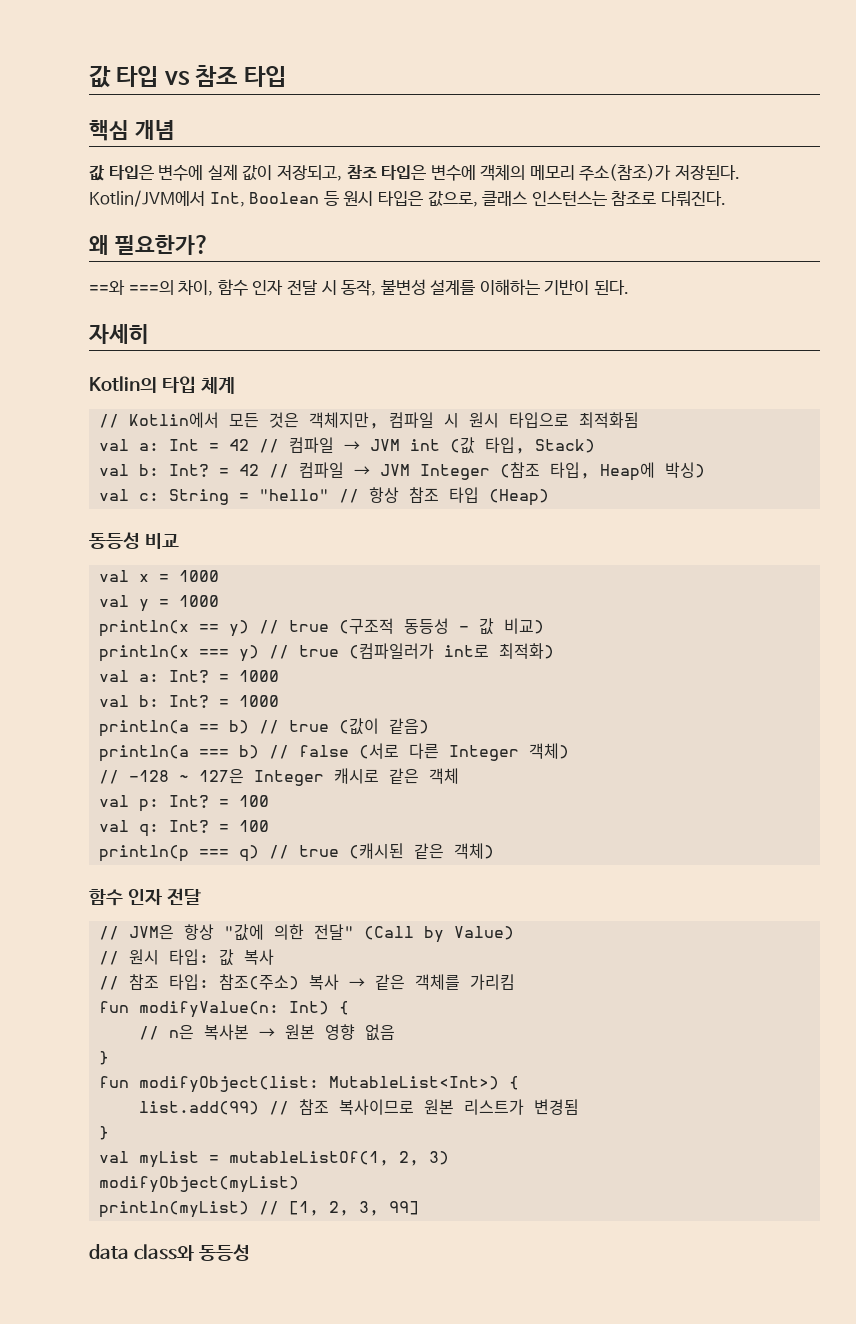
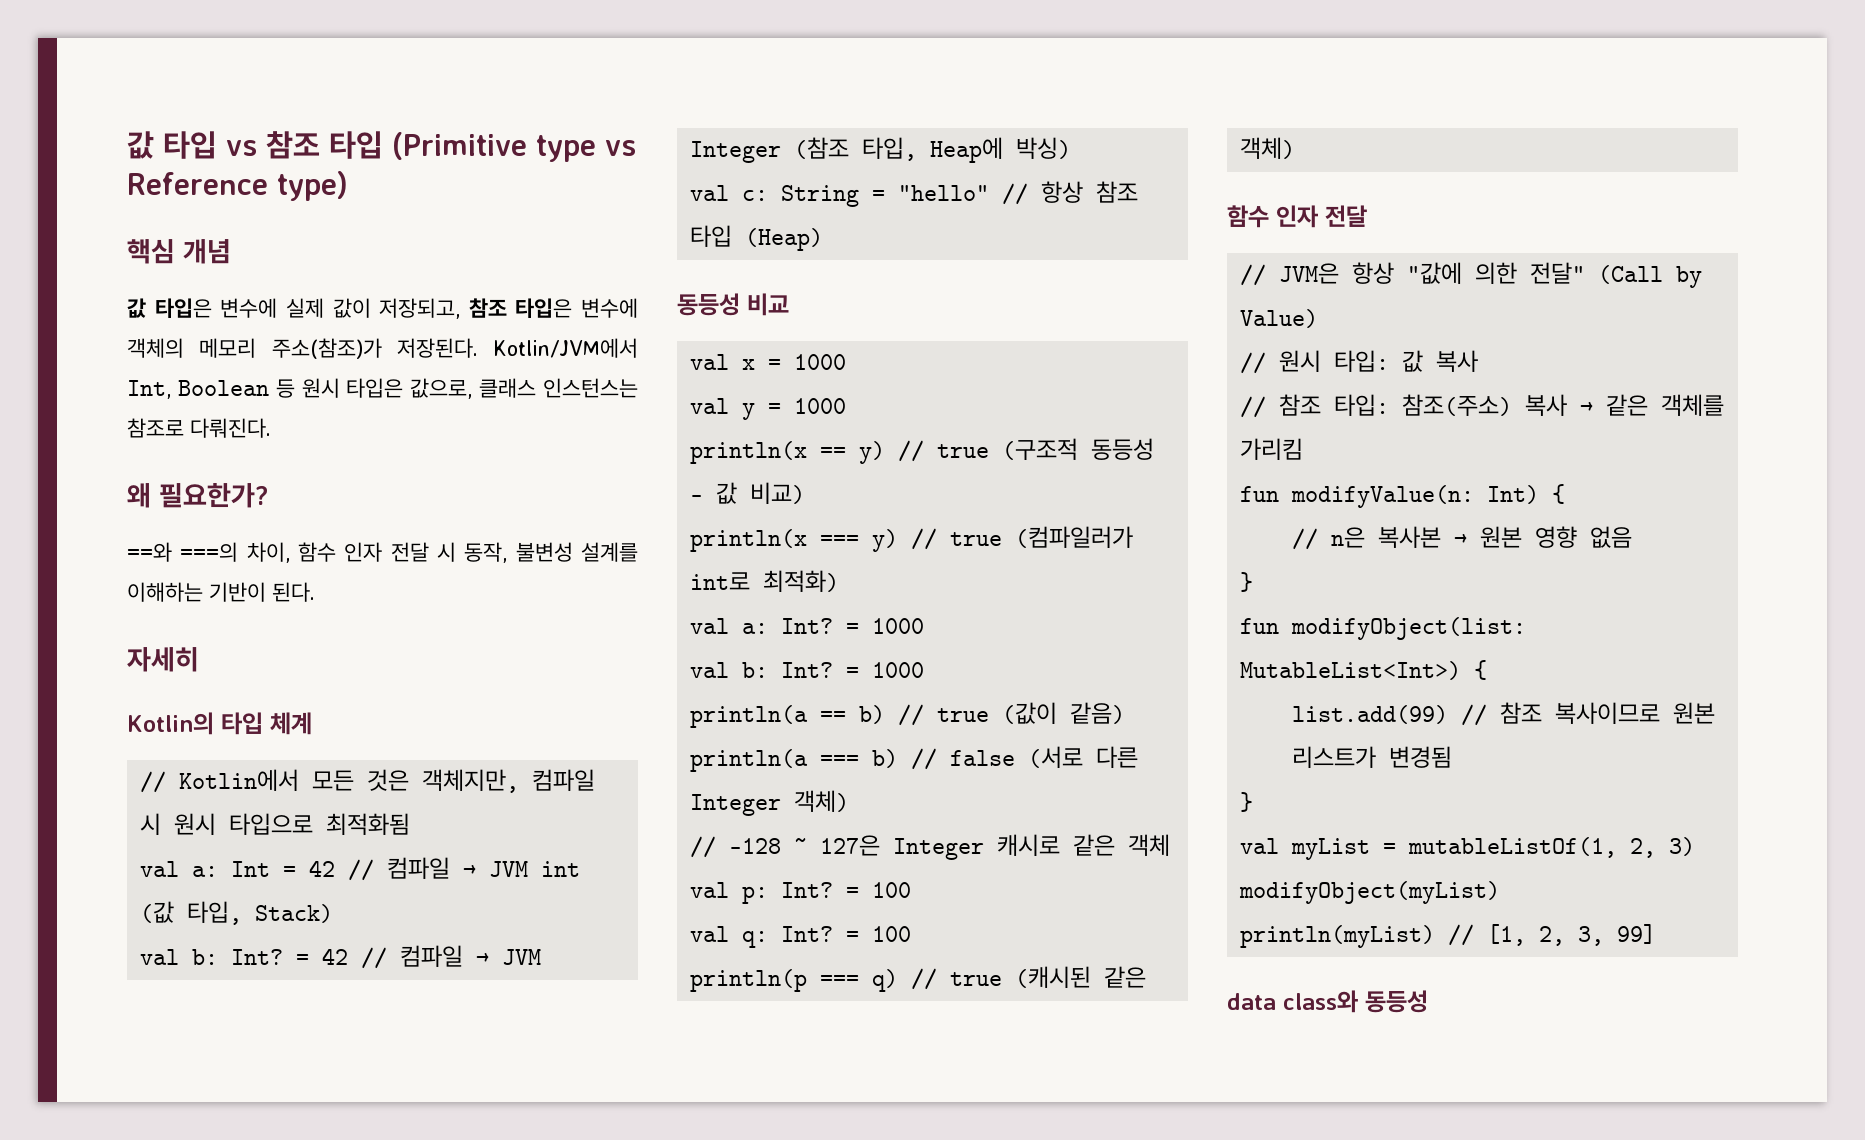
- 값 타입 vs 참조 타입
+ 값 타입 vs 참조 타입 (Primitive type vs Reference type)

